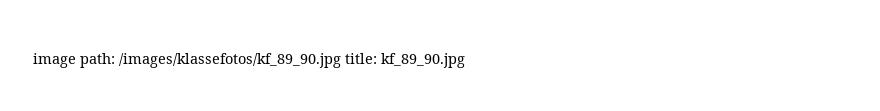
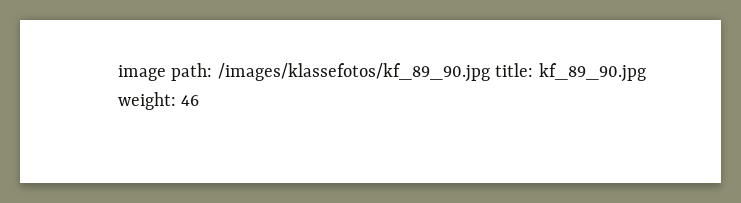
- image path: /images/klassefotos/kf_89_90.jpg title: kf_89_90.jpg
+ image path: /images/klassefotos/kf_89_90.jpg title: kf_89_90.jpg weight: 46

